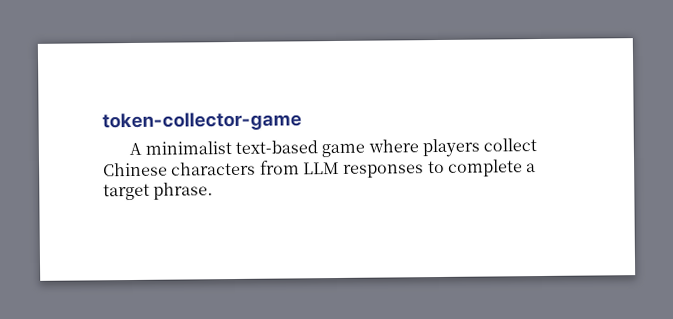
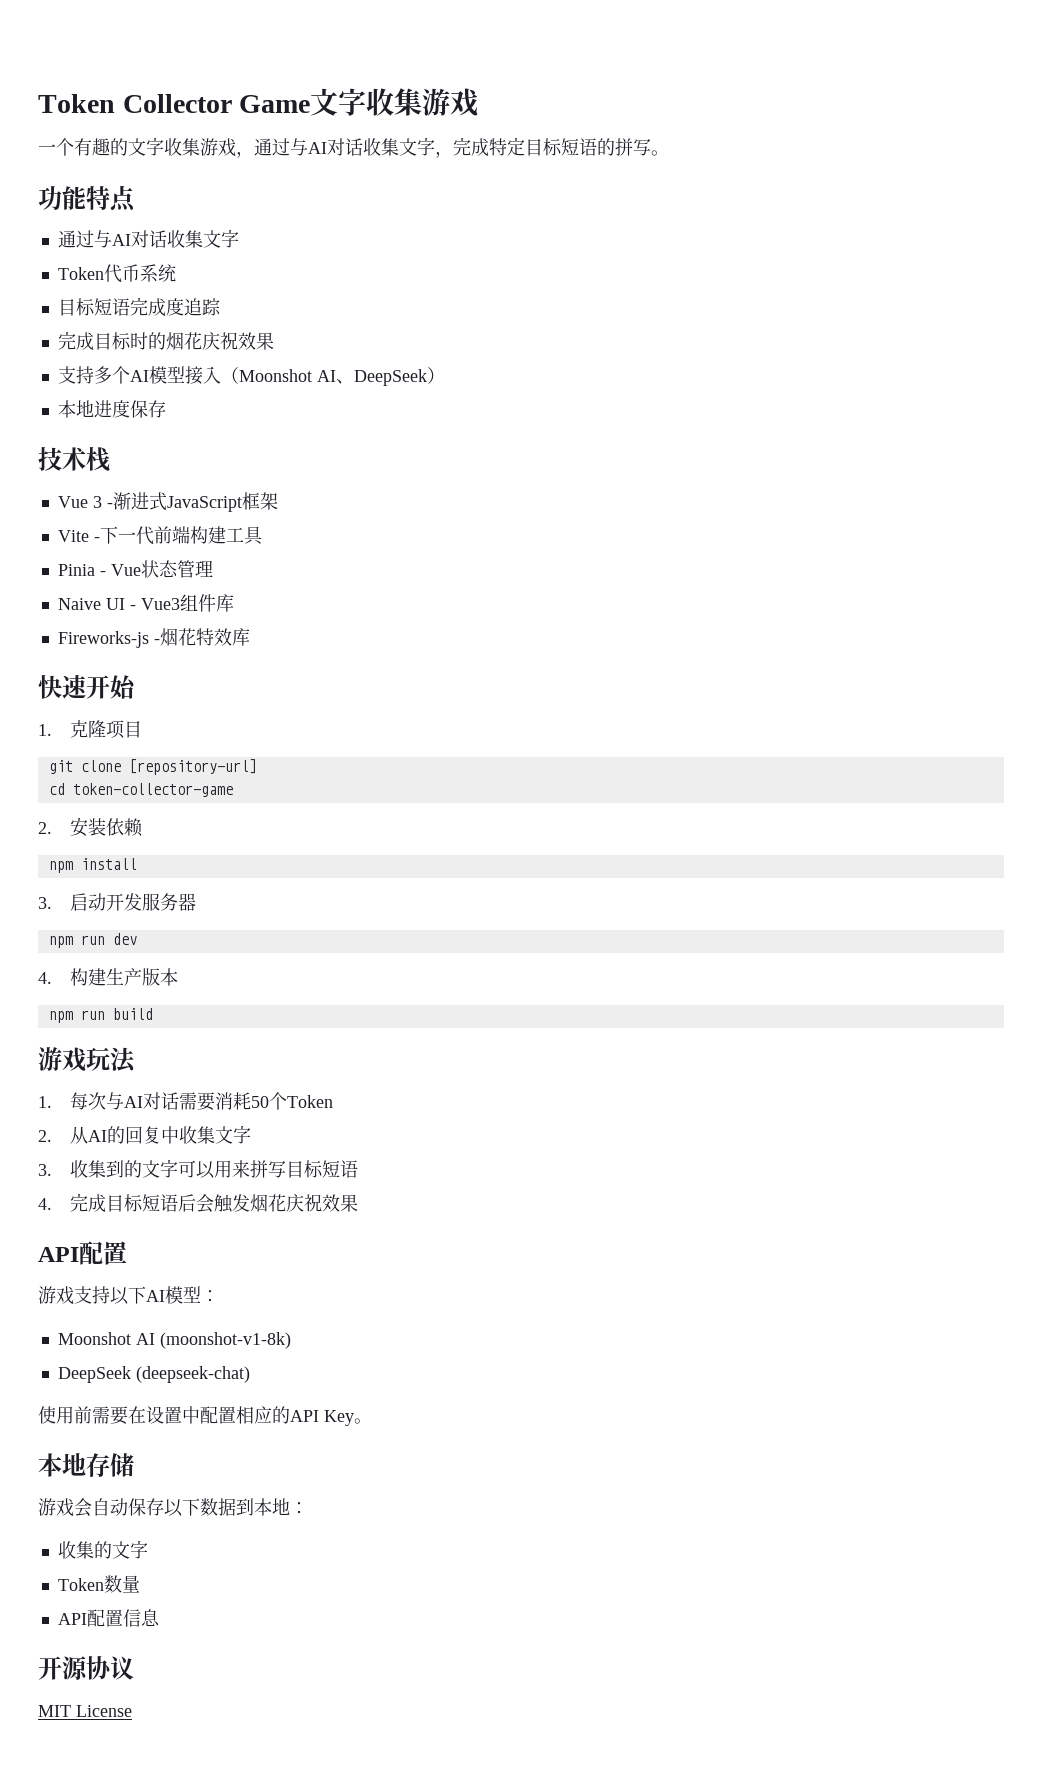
- token-collector-game
- A minimalist text-based game where players collect Chinese characters from LLM responses to complete a target phrase.
+ Token Collector Game文字收集游戏
+ 一个有趣的文字收集游戏，通过与AI对话收集文字，完成特定目标短语的拼写。
+ 功能特点
+ 通过与AI对话收集文字
+ Token代币系统
+ 目标短语完成度追踪
+ 完成目标时的烟花庆祝效果
+ 支持多个AI模型接入（Moonshot AI、DeepSeek）
+ 本地进度保存
+ 技术栈
+ Vue 3 -渐进式JavaScript框架
+ Vite -下一代前端构建工具
+ Pinia - Vue状态管理
+ Naive UI - Vue3组件库
+ Fireworks-js -烟花特效库
+ 快速开始
+ 1.克隆项目
+ git clone [repository-url]
+ cd token-collector-game
+ 2.安装依赖
+ npm install
+ 3.启动开发服务器
+ npm run dev
+ 4.构建生产版本
+ npm run build
+ 游戏玩法
+ 1.每次与AI对话需要消耗50个Token
+ 2.从AI的回复中收集文字
+ 3.收集到的文字可以用来拼写目标短语
+ 4.完成目标短语后会触发烟花庆祝效果
+ API配置
+ 游戏支持以下AI模型：
+ Moonshot AI (moonshot-v1-8k)
+ DeepSeek (deepseek-chat)
+ 使用前需要在设置中配置相应的API Key。
+ 本地存储
+ 游戏会自动保存以下数据到本地：
+ 收集的文字
+ Token数量
+ API配置信息
+ 开源协议
+ MIT License

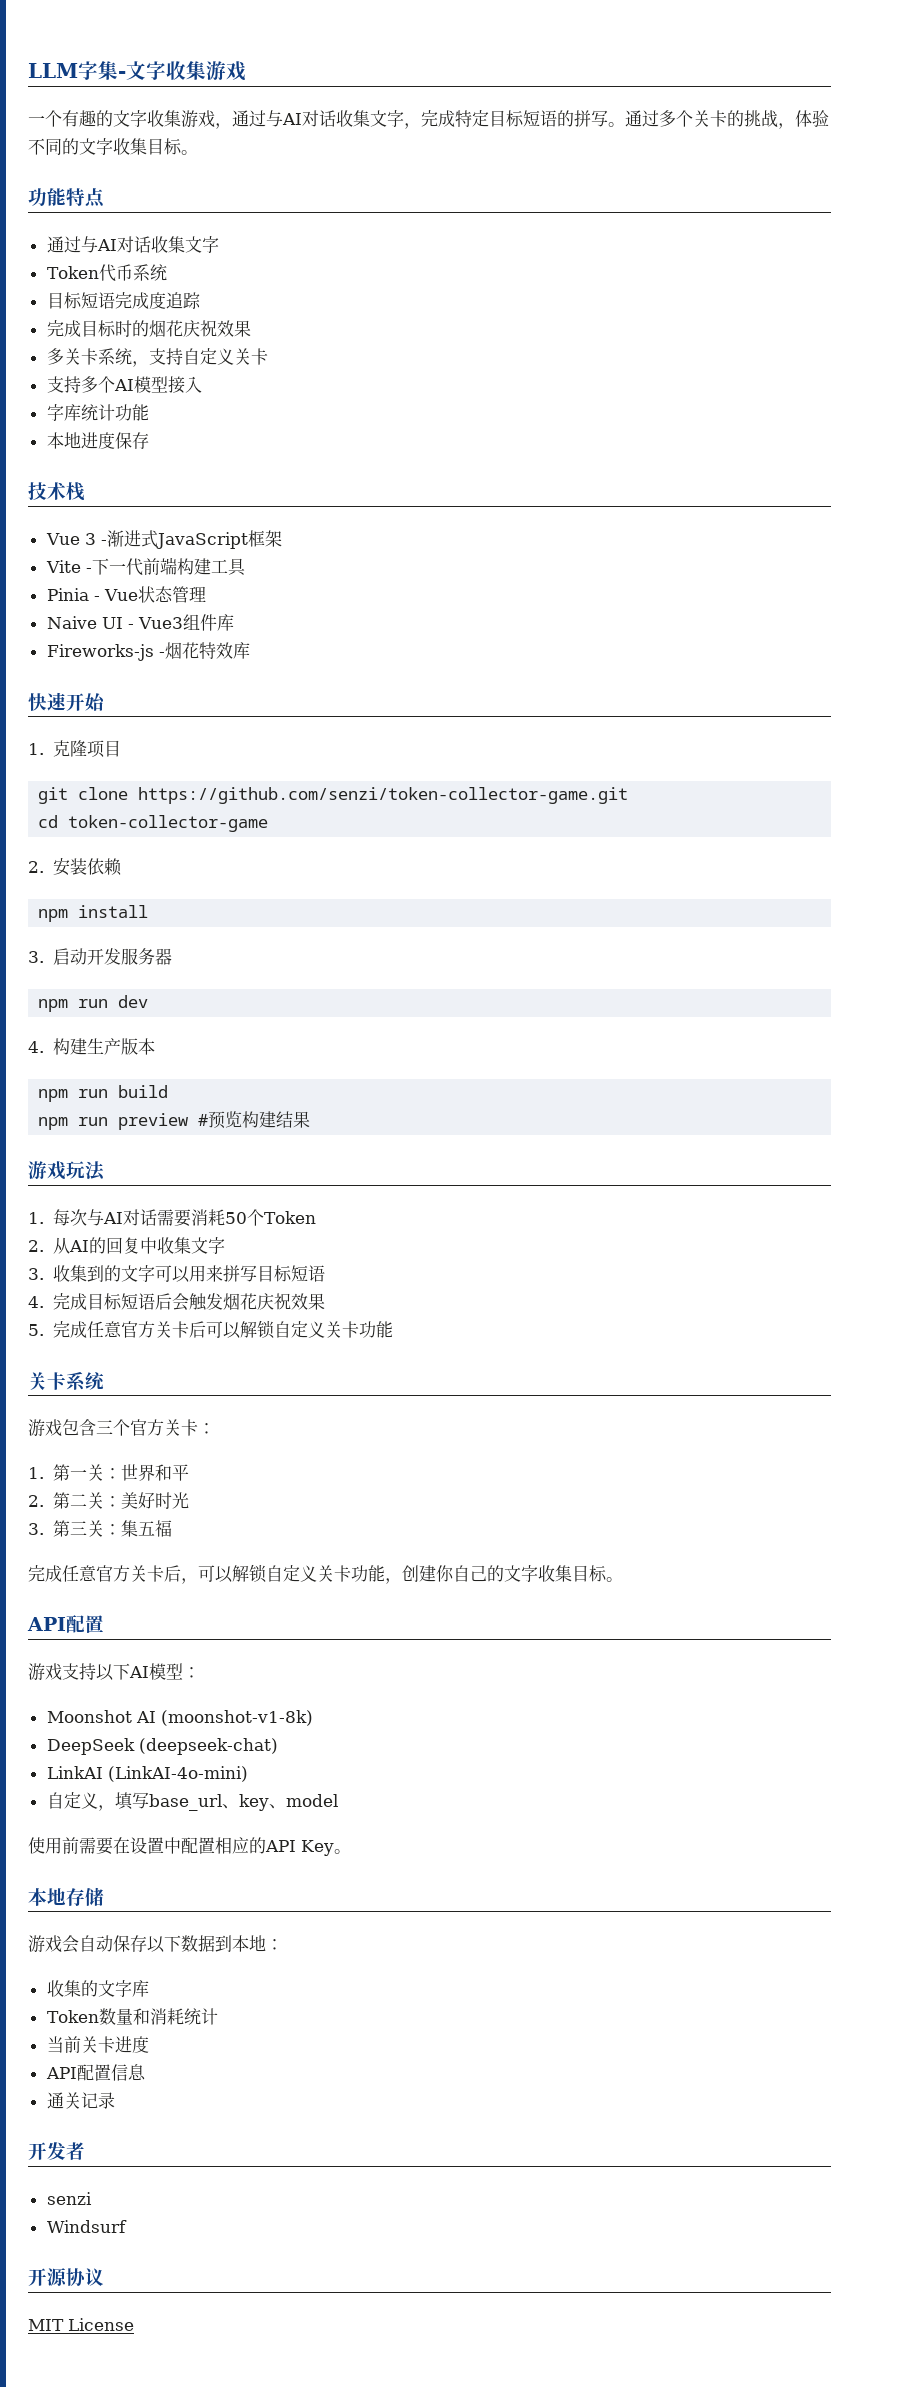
- Token Collector Game文字收集游戏
+ LLM字集-文字收集游戏
+ 通过多个关卡的挑战，体验不同的文字收集目标。
+ 多关卡系统，支持自定义关卡
- 支持多个AI模型接入（Moonshot AI、DeepSeek）
+ 支持多个AI模型接入
+ 字库统计功能
- git clone [repository-url]
+ git clone https://github.com/senzi/token-collector-game.git
+ npm run preview #预览构建结果
+ 5.完成任意官方关卡后可以解锁自定义关卡功能
+ 关卡系统
+ 游戏包含三个官方关卡：
+ 1.第一关：世界和平
+ 2.第二关：美好时光
+ 3.第三关：集五福
+ 完成任意官方关卡后，可以解锁自定义关卡功能，创建你自己的文字收集目标。
+ LinkAI (LinkAI-4o-mini)
+ 自定义，填写base_url、key、model
- 收集的文字
+ 收集的文字库
- Token数量
+ Token数量和消耗统计
+ 当前关卡进度
  API配置信息
+ 通关记录
+ 开发者
+ senzi
+ Windsurf

